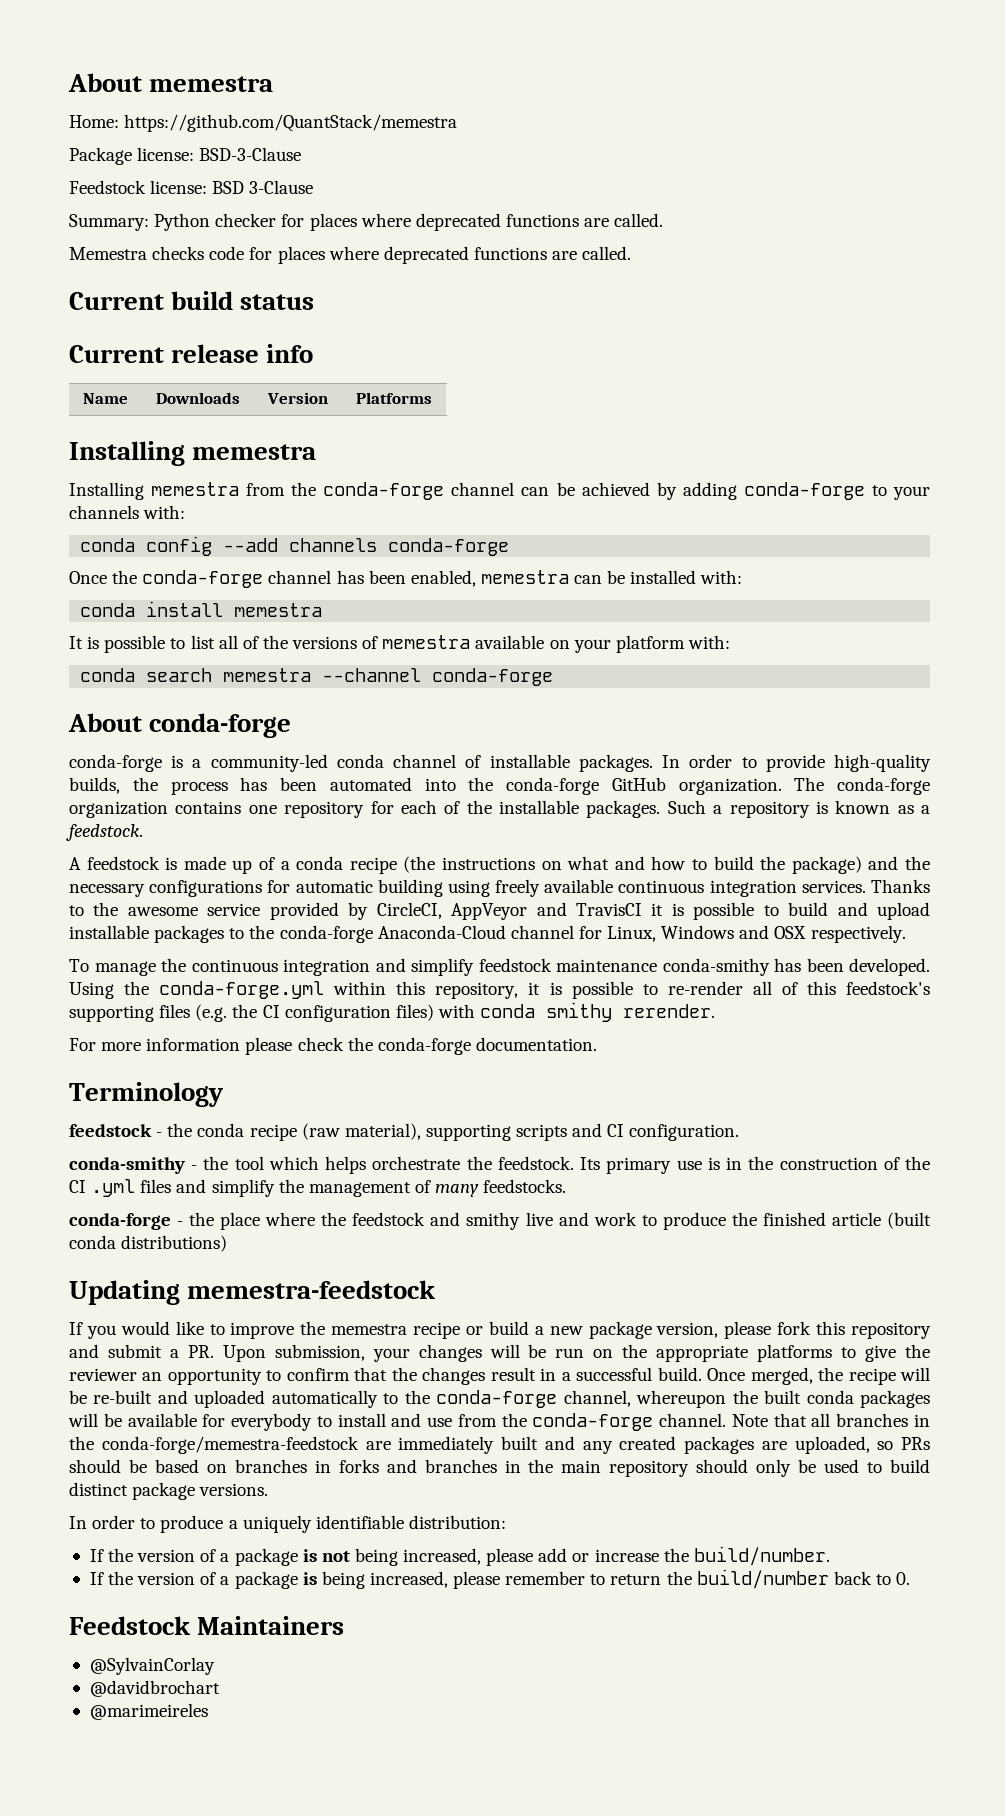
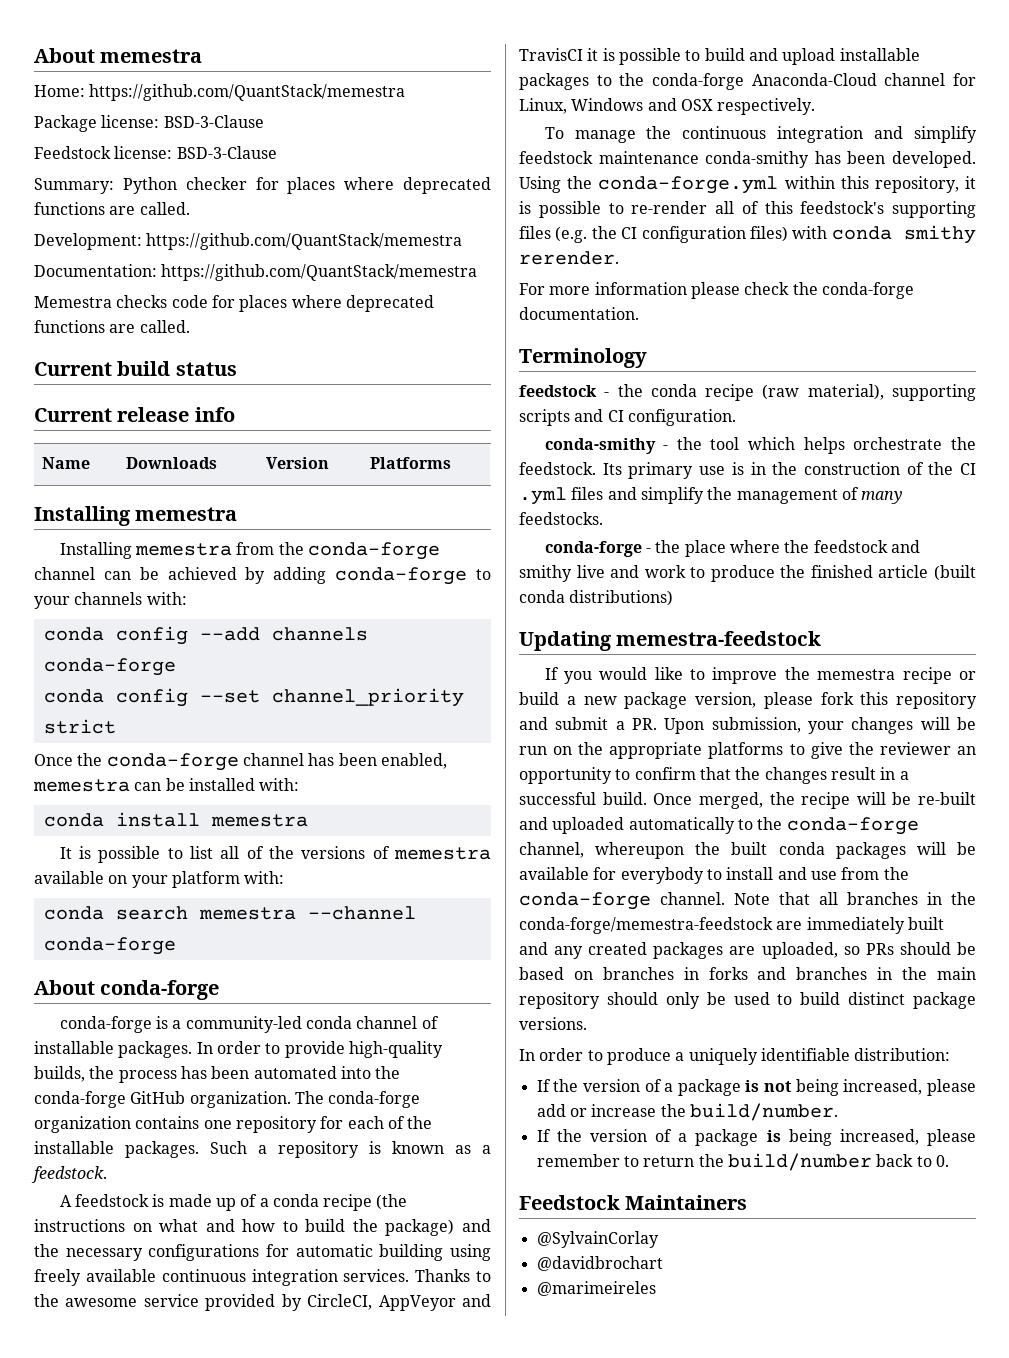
- Feedstock license: BSD 3-Clause
+ Feedstock license: BSD-3-Clause
+ Development: https://github.com/QuantStack/memestra
+ Documentation: https://github.com/QuantStack/memestra
+ conda config --set channel_priority strict

